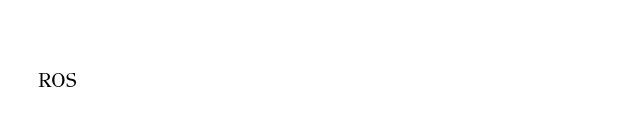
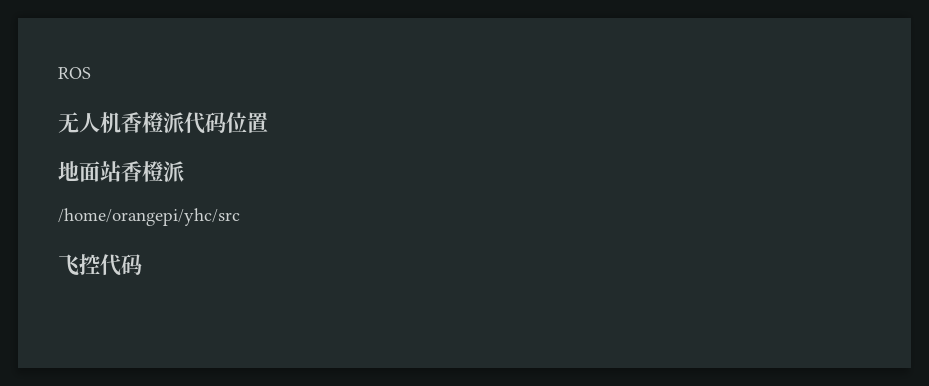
+ 无人机香橙派代码位置
+ 地面站香橙派
+ /home/orangepi/yhc/src
+ 飞控代码

